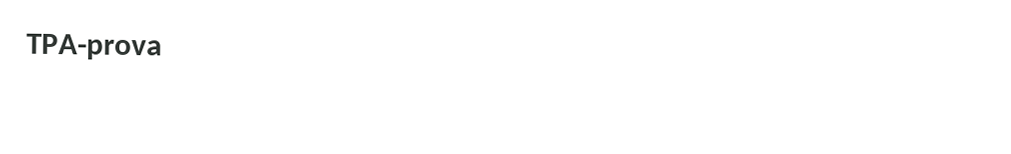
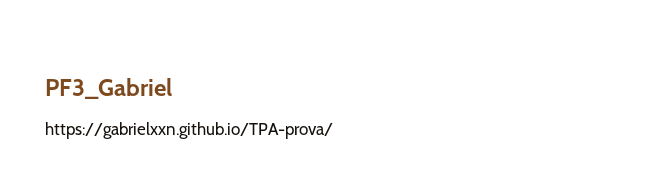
- TPA-prova
+ PF3_Gabriel
+ https://gabrielxxn.github.io/TPA-prova/

